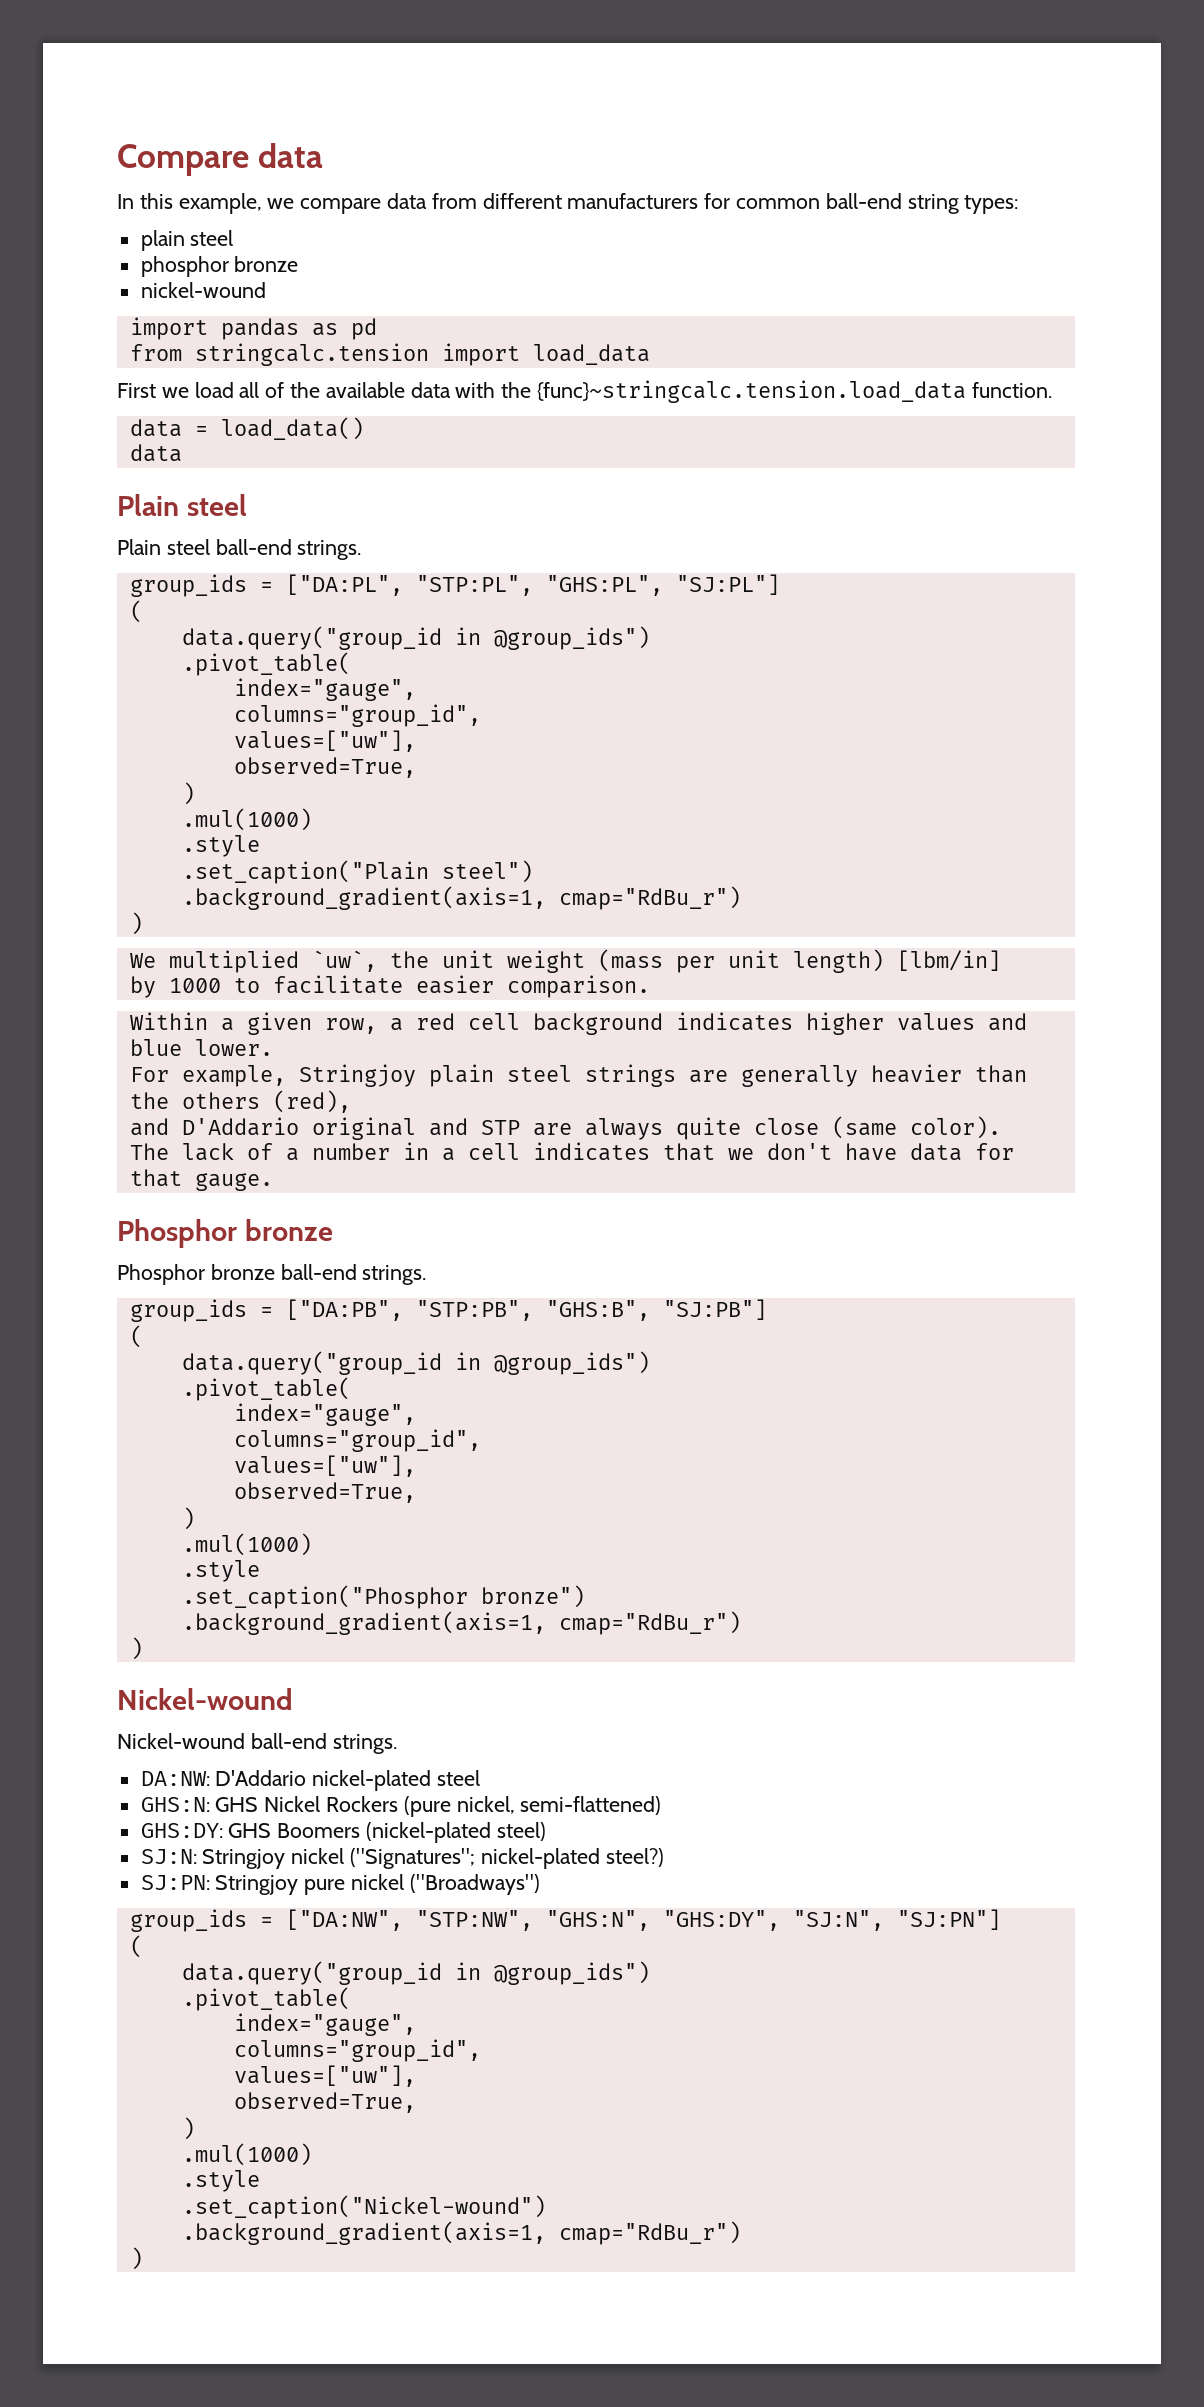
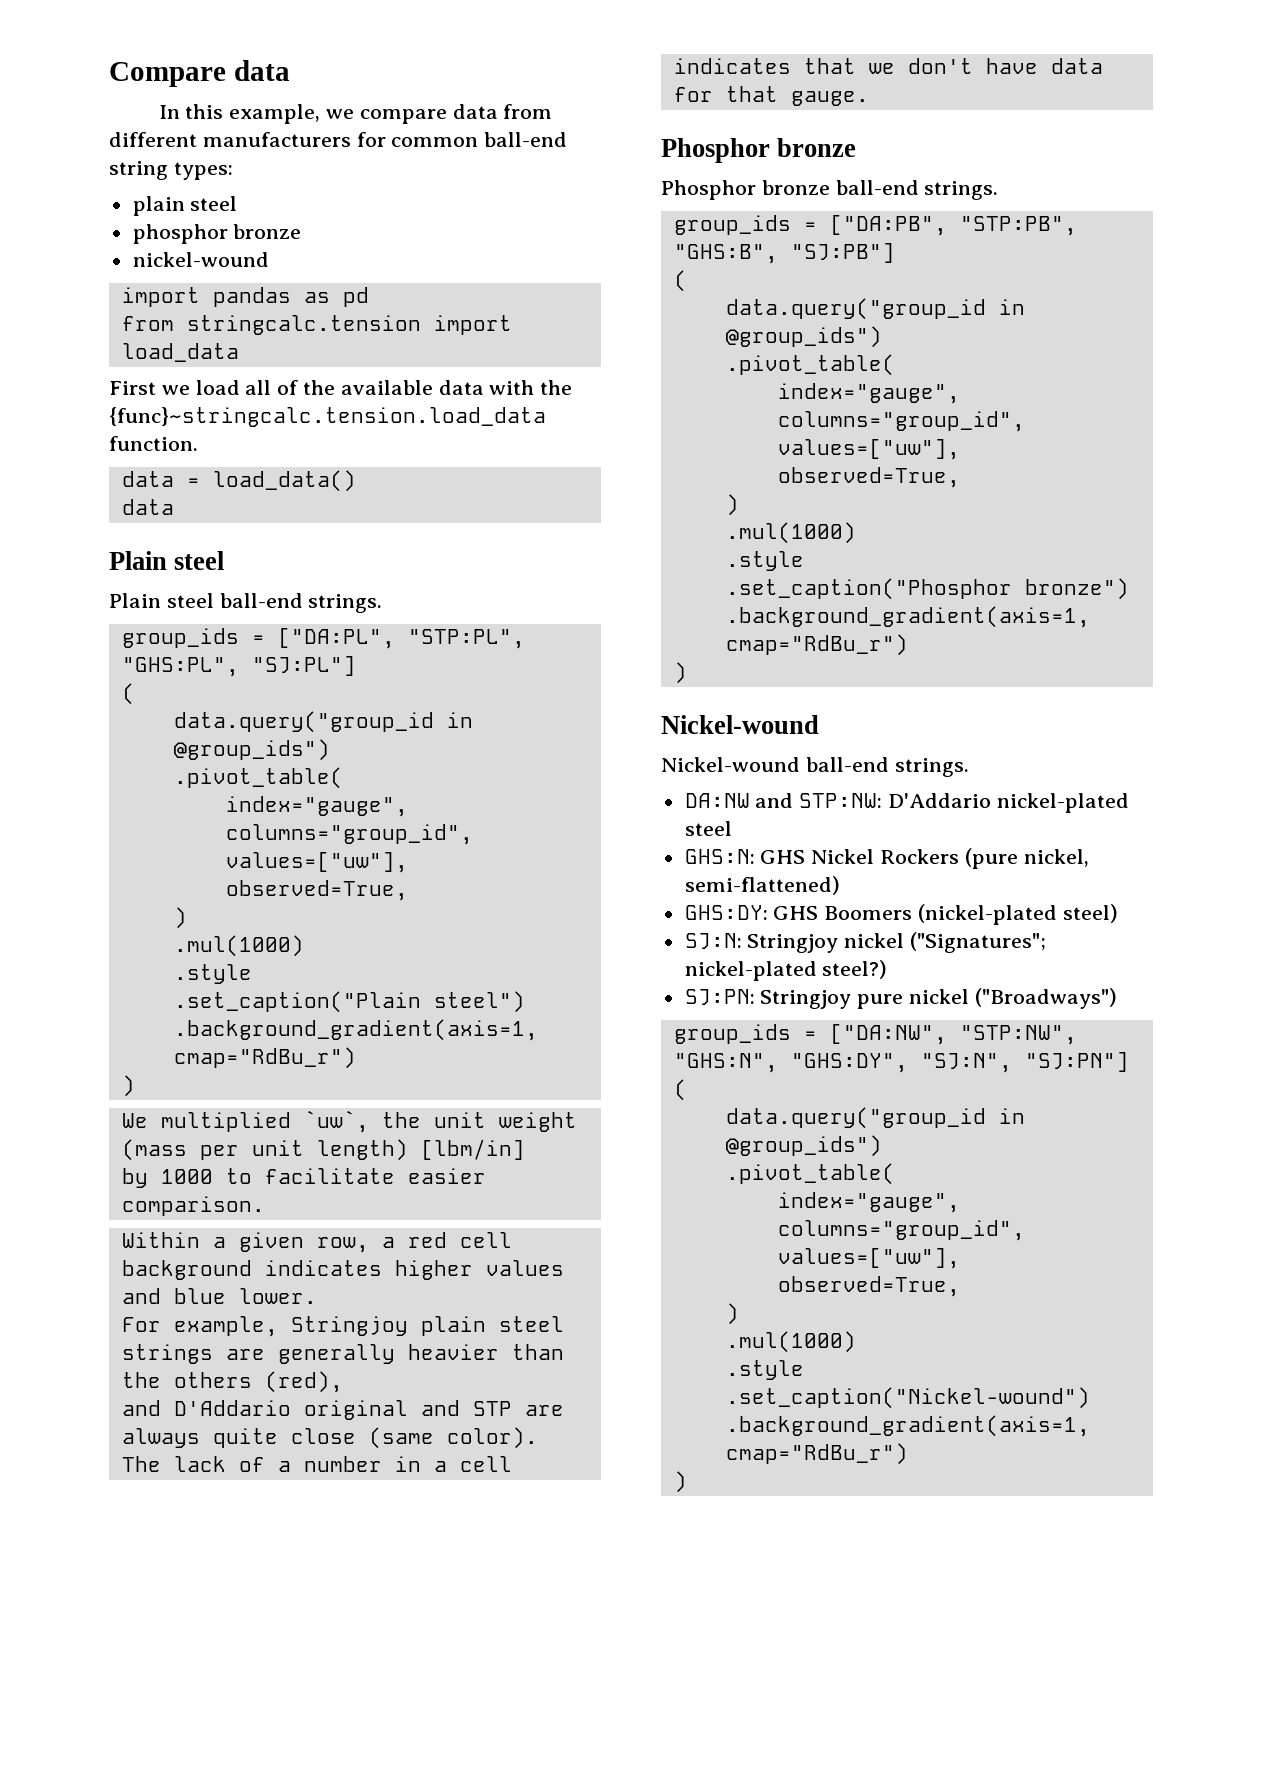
- DA:NW: D'Addario nickel-plated steel
+ DA:NW and STP:NW: D'Addario nickel-plated steel

